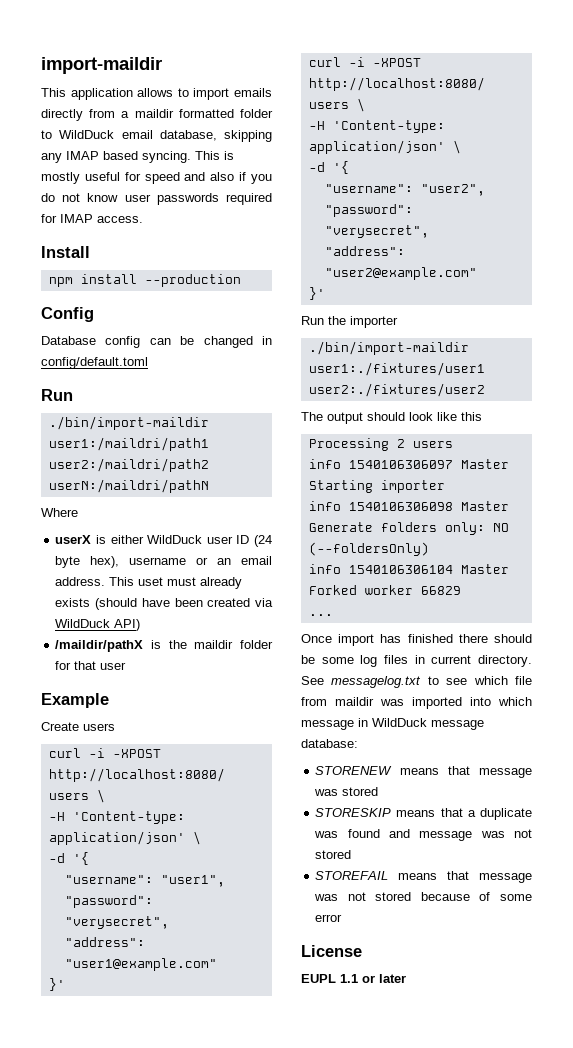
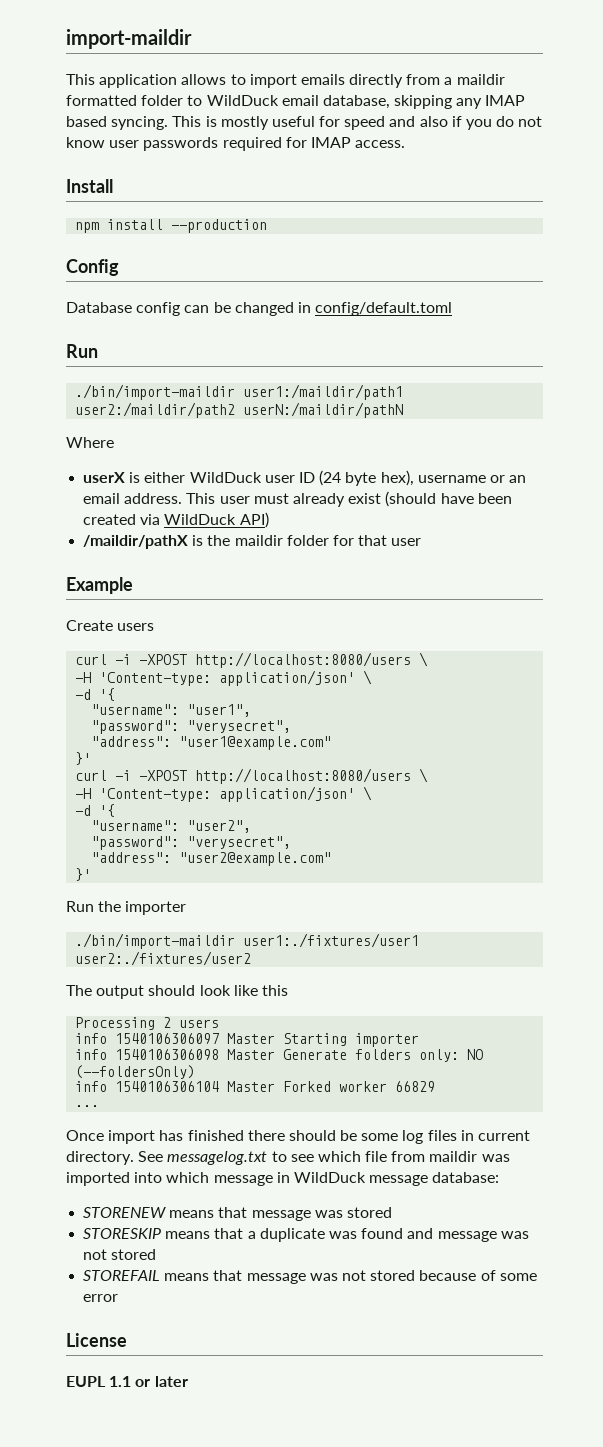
- ./bin/import-maildir user1:/maildri/path1 user2:/maildri/path2 userN:/maildri/pathN
+ ./bin/import-maildir user1:/maildir/path1 user2:/maildir/path2 userN:/maildir/pathN
- This uset must already exists (should have been created via WildDuck API)
+ This user must already exist (should have been created via WildDuck API)

